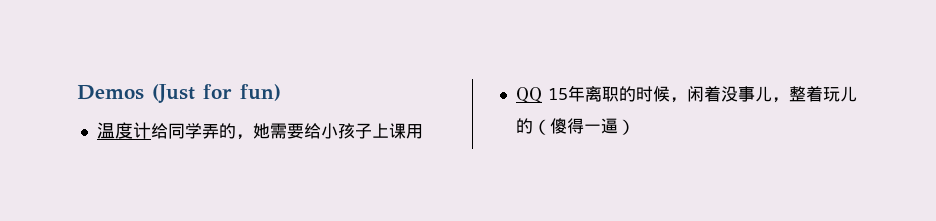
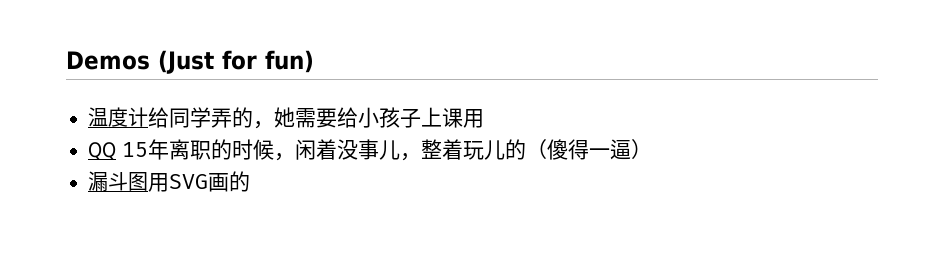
+ 漏斗图用SVG画的

